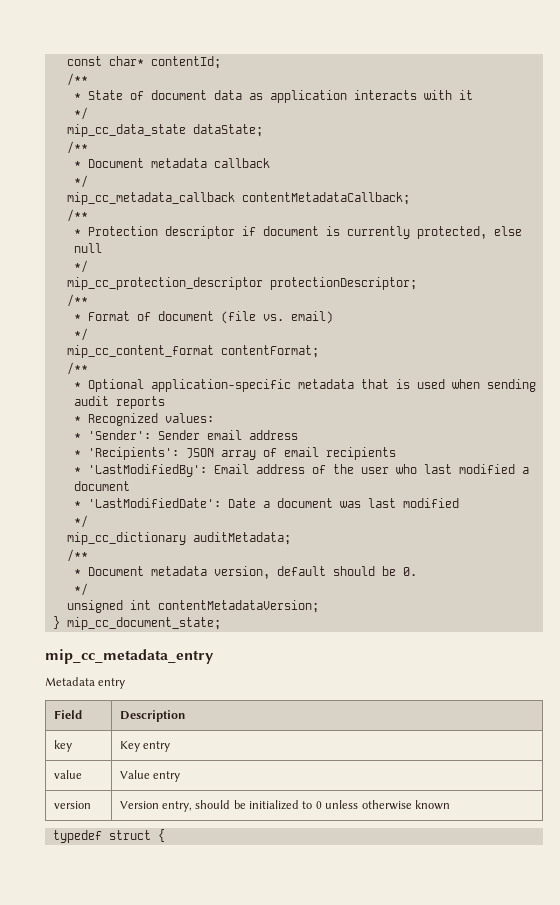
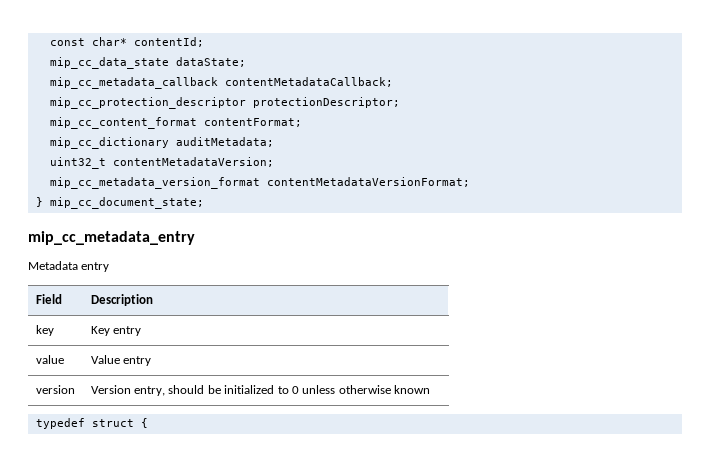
  const char* contentId;
- /**
- * State of document data as application interacts with it
- */
  mip_cc_data_state dataState;
- /**
- * Document metadata callback
- */
  mip_cc_metadata_callback contentMetadataCallback;
- /**
- * Protection descriptor if document is currently protected, else null
- */
  mip_cc_protection_descriptor protectionDescriptor;
- /**
- * Format of document (file vs. email)
- */
  mip_cc_content_format contentFormat;
- /**
- * Optional application-specific metadata that is used when sending audit reports
- * Recognized values:
- * 'Sender': Sender email address
- * 'Recipients': JSON array of email recipients
- * 'LastModifiedBy': Email address of the user who last modified a document
- * 'LastModifiedDate': Date a document was last modified
- */
  mip_cc_dictionary auditMetadata;
- /**
- * Document metadata version, default should be 0.
- */
- unsigned int contentMetadataVersion;
+ uint32_t contentMetadataVersion;
+ mip_cc_metadata_version_format contentMetadataVersionFormat;

